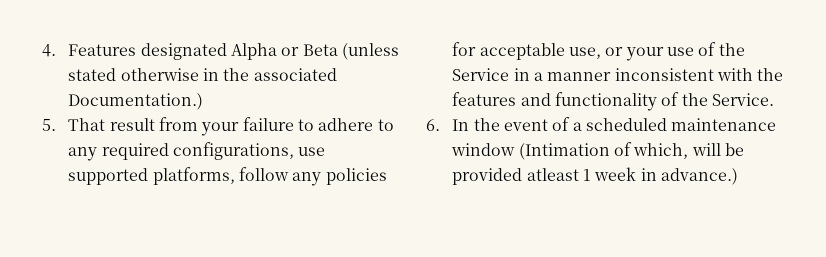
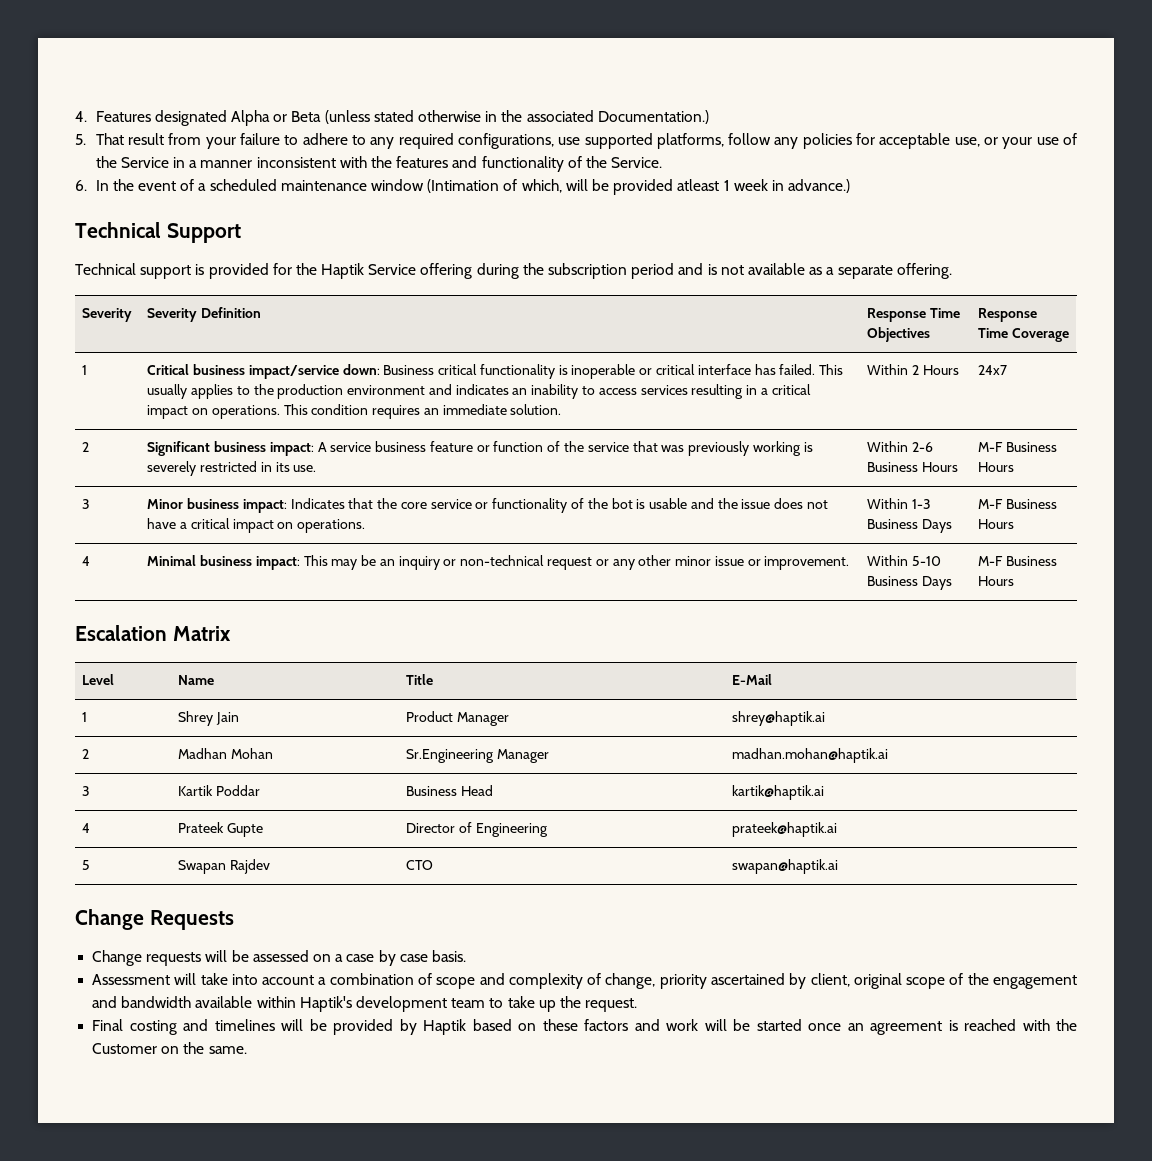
+ Technical Support
+ Technical support is provided for the Haptik Service offering during the subscription period and is not available as a separate offering.
+ Severity | Severity Definition | Response Time Objectives | Response Time Coverage
+ 1 | Critical business impact/service down: Business critical functionality is inoperable or critical interface has failed. This usually applies to the production environment and indicates an inability to access services resulting in a critical impact on operations. This condition requires an immediate solution. | Within 2 Hours | 24x7
+ 2 | Significant business impact: A service business feature or function of the service that was previously working is severely restricted in its use. | Within 2-6 Business Hours | M-F Business Hours
+ 3 | Minor business impact: Indicates that the core service or functionality of the bot is usable and the issue does not have a critical impact on operations. | Within 1-3 Business Days | M-F Business Hours
+ 4 | Minimal business impact: This may be an inquiry or non-technical request or any other minor issue or improvement. | Within 5-10 Business Days | M-F Business Hours
+ Escalation Matrix
+ Level | Name | Title | E-Mail
+ 1 | Shrey Jain | Product Manager | shrey@haptik.ai
+ 2 | Madhan Mohan | Sr.Engineering Manager | madhan.mohan@haptik.ai
+ 3 | Kartik Poddar | Business Head | kartik@haptik.ai
+ 4 | Prateek Gupte | Director of Engineering | prateek@haptik.ai
+ 5 | Swapan Rajdev | CTO | swapan@haptik.ai
+ Change Requests
+ Change requests will be assessed on a case by case basis.
+ Assessment will take into account a combination of scope and complexity of change, priority ascertained by client, original scope of the engagement and bandwidth available within Haptik's development team to take up the request.
+ Final costing and timelines will be provided by Haptik based on these factors and work will be started once an agreement is reached with the Customer on the same.

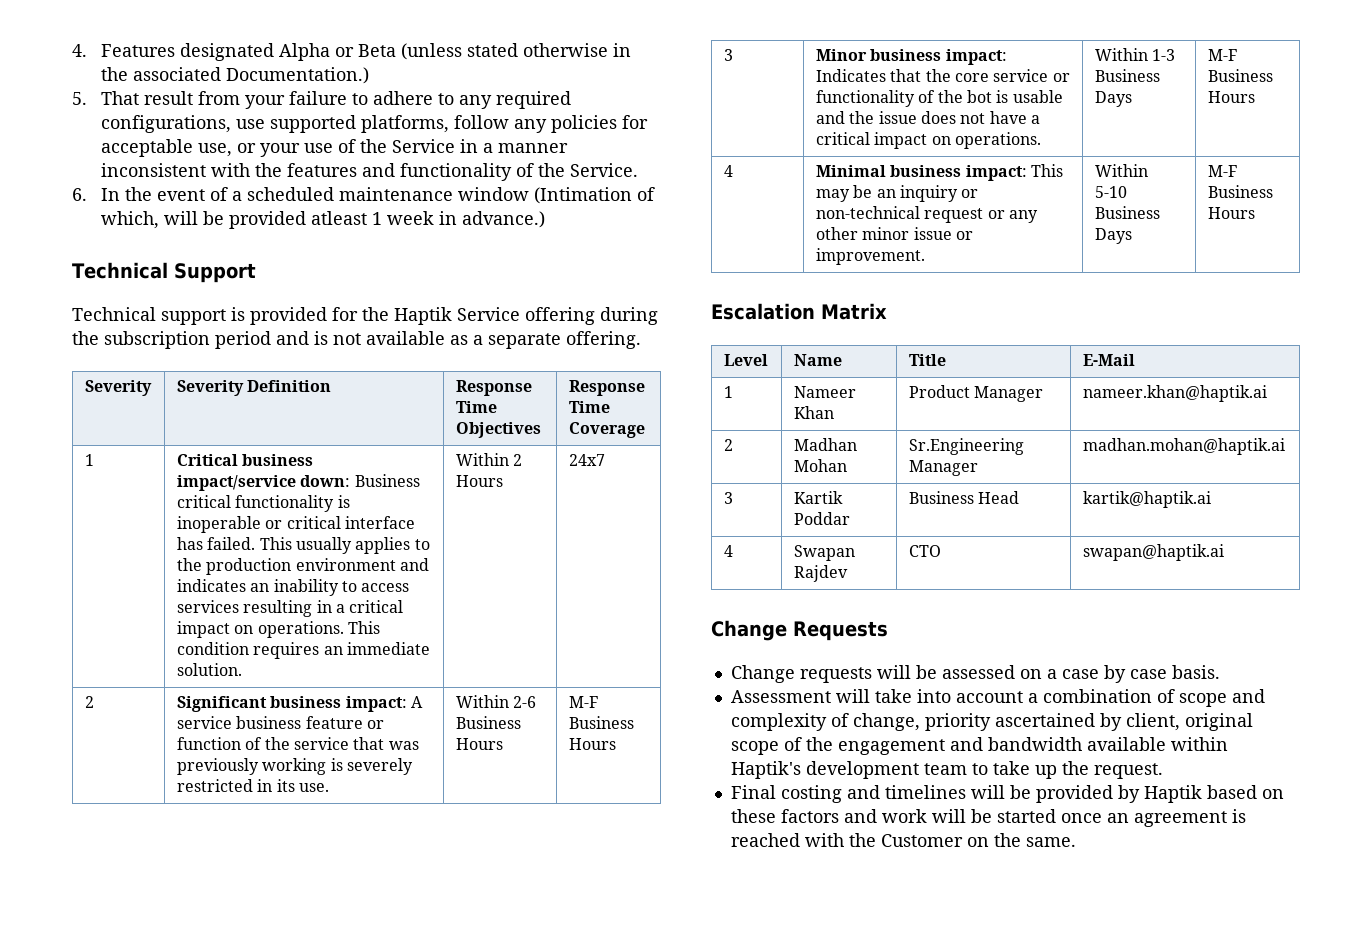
- 1 | Shrey Jain | Product Manager | shrey@haptik.ai
+ 1 | Nameer Khan | Product Manager | nameer.khan@haptik.ai
- 4 | Prateek Gupte | Director of Engineering | prateek@haptik.ai
- 5 | Swapan Rajdev | CTO | swapan@haptik.ai
+ 4 | Swapan Rajdev | CTO | swapan@haptik.ai

